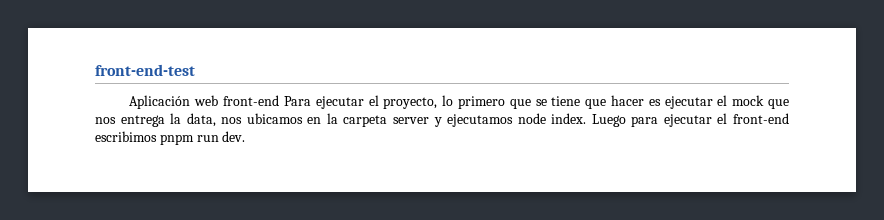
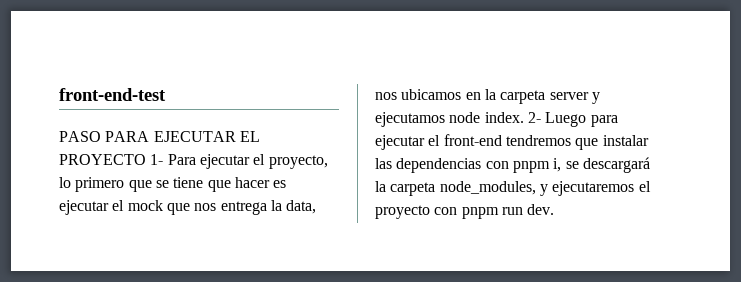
- Aplicación web front-end Para ejecutar el proyecto, lo primero que se tiene que hacer es ejecutar el mock que nos entrega la data, nos ubicamos en la carpeta server y ejecutamos node index.
+ PASO PARA EJECUTAR EL PROYECTO 1- Para ejecutar el proyecto, lo primero que se tiene que hacer es ejecutar el mock que nos entrega la data, nos ubicamos en la carpeta server y ejecutamos node index.
- Luego para ejecutar el front-end escribimos pnpm run dev.
+ 2- Luego para ejecutar el front-end tendremos que instalar las dependencias con pnpm i, se descargará la carpeta node_modules, y ejecutaremos el proyecto con pnpm run dev.

